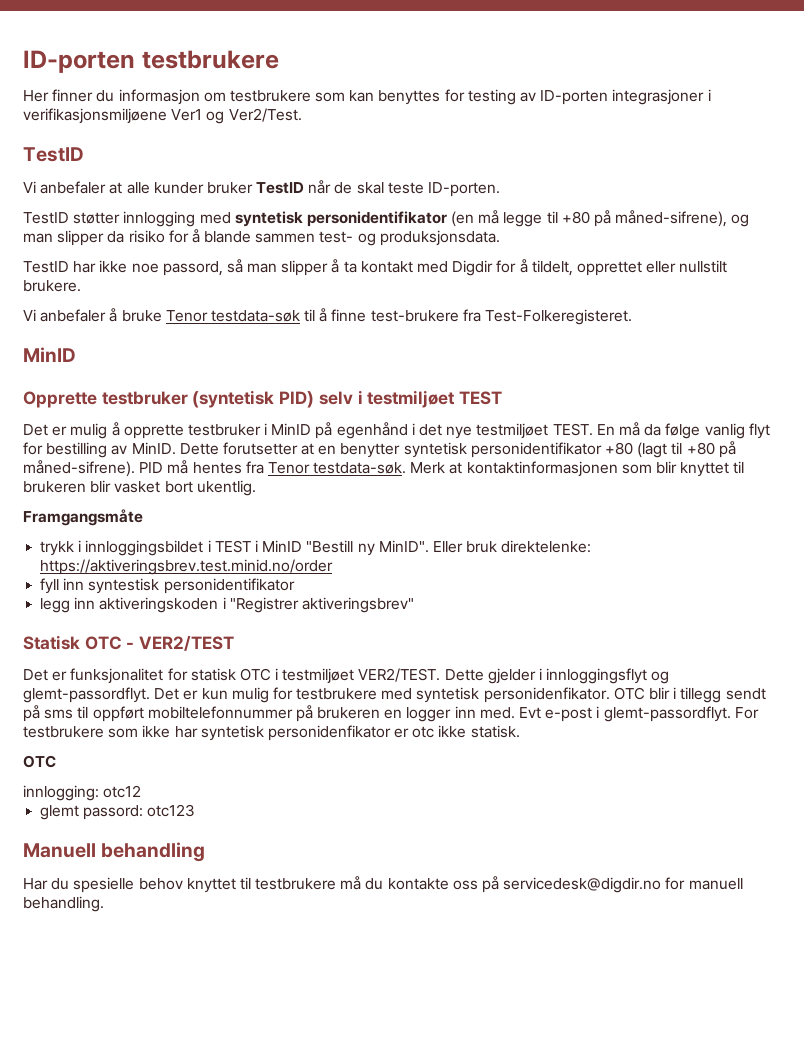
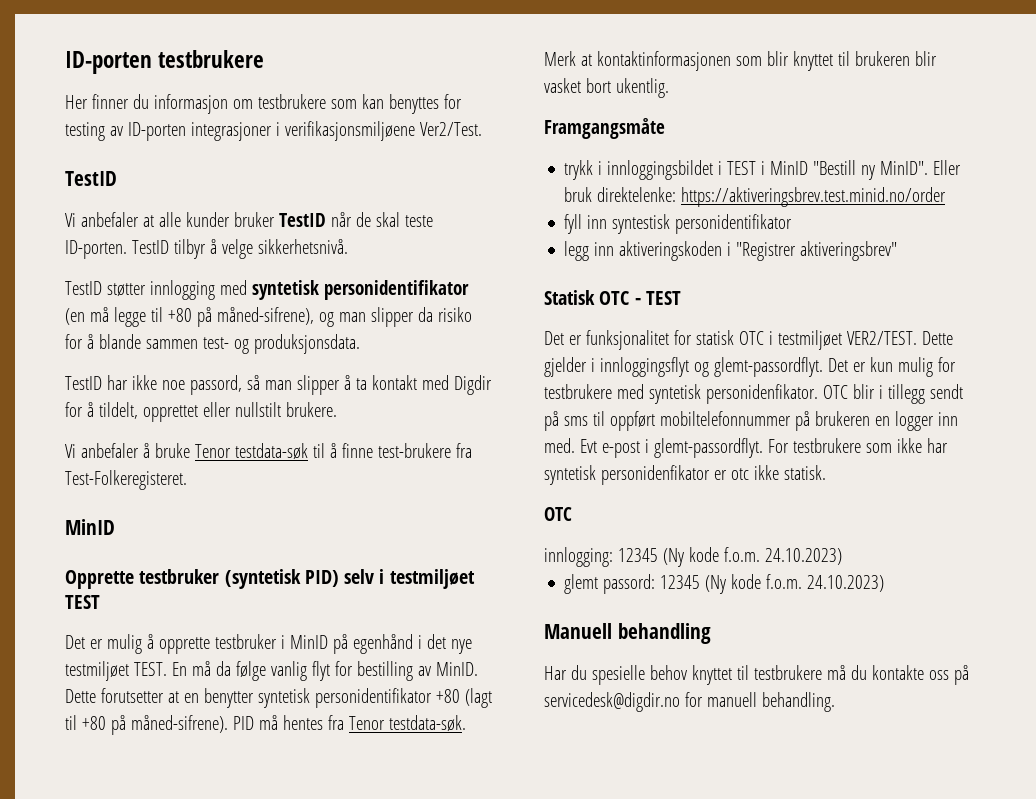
- Her finner du informasjon om testbrukere som kan benyttes for testing av ID-porten integrasjoner i verifikasjonsmiljøene Ver1 og Ver2/Test.
+ Her finner du informasjon om testbrukere som kan benyttes for testing av ID-porten integrasjoner i verifikasjonsmiljøene Ver2/Test.
+ TestID tilbyr å velge sikkerhetsnivå.
- Statisk OTC - VER2/TEST
+ Statisk OTC - TEST
- innlogging: otc12
- glemt passord: otc123
+ innlogging: 12345 (Ny kode f.o.m. 24.10.2023)
+ glemt passord: 12345 (Ny kode f.o.m. 24.10.2023)

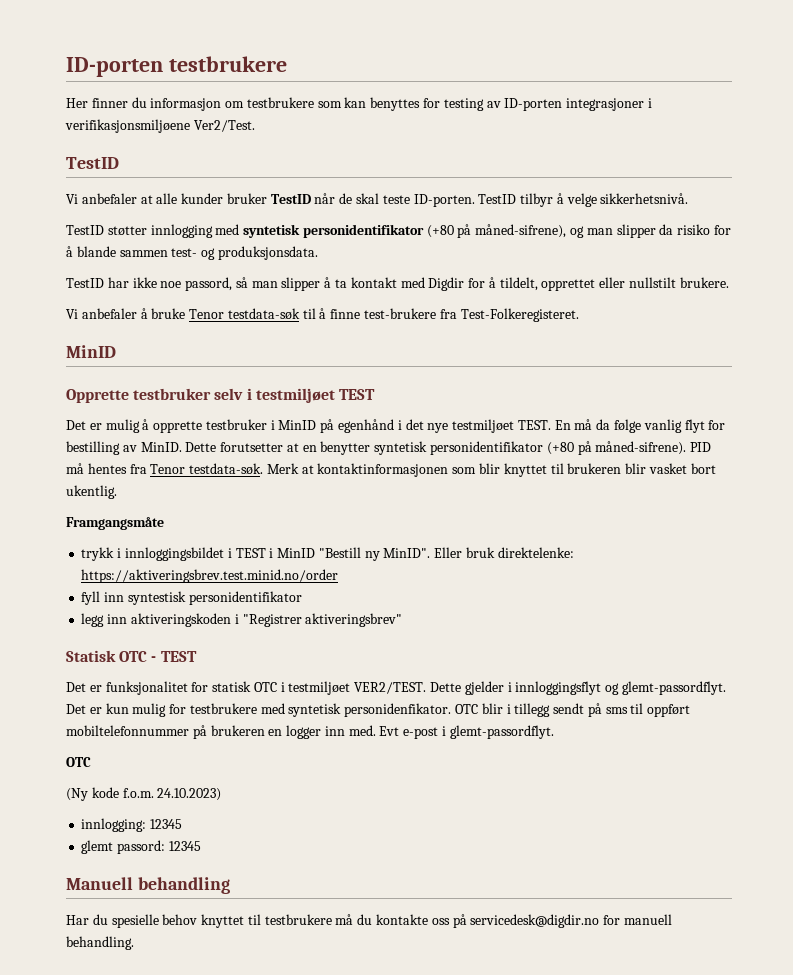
- TestID støtter innlogging med syntetisk personidentifikator (en må legge til +80 på måned-sifrene), og man slipper da risiko for å blande sammen test- og produksjonsdata.
+ TestID støtter innlogging med syntetisk personidentifikator (+80 på måned-sifrene), og man slipper da risiko for å blande sammen test- og produksjonsdata.
- Opprette testbruker (syntetisk PID) selv i testmiljøet TEST
+ Opprette testbruker selv i testmiljøet TEST
- Dette forutsetter at en benytter syntetisk personidentifikator +80 (lagt til +80 på måned-sifrene).
+ Dette forutsetter at en benytter syntetisk personidentifikator (+80 på måned-sifrene).
- For testbrukere som ikke har syntetisk personidenfikator er otc ikke statisk.
- innlogging: 12345 (Ny kode f.o.m. 24.10.2023)
+ (Ny kode f.o.m. 24.10.2023)
+ innlogging: 12345
- glemt passord: 12345 (Ny kode f.o.m. 24.10.2023)
+ glemt passord: 12345

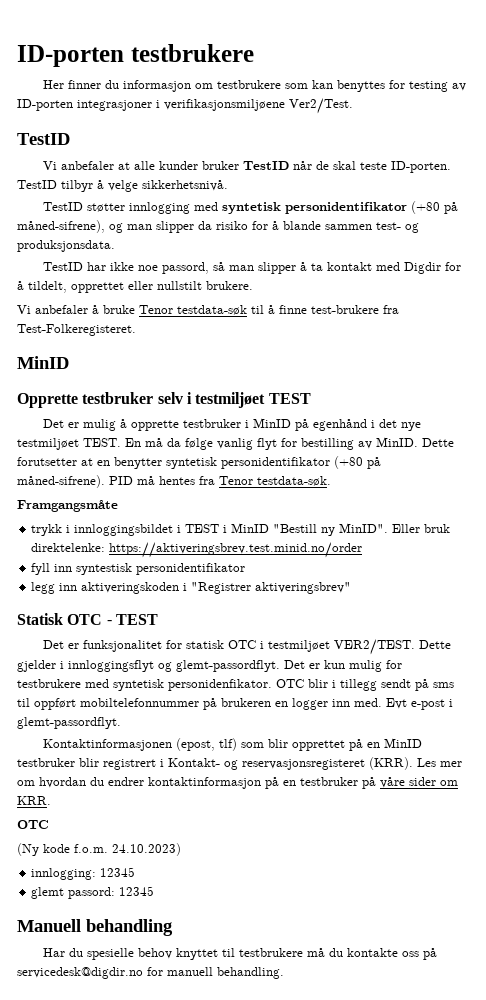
- Merk at kontaktinformasjonen som blir knyttet til brukeren blir vasket bort ukentlig.
+ Kontaktinformasjonen (epost, tlf) som blir opprettet på en MinID testbruker blir registrert i Kontakt- og reservasjonsregisteret (KRR). Les mer om hvordan du endrer kontaktinformasjon på en testbruker på våre sider om KRR.

